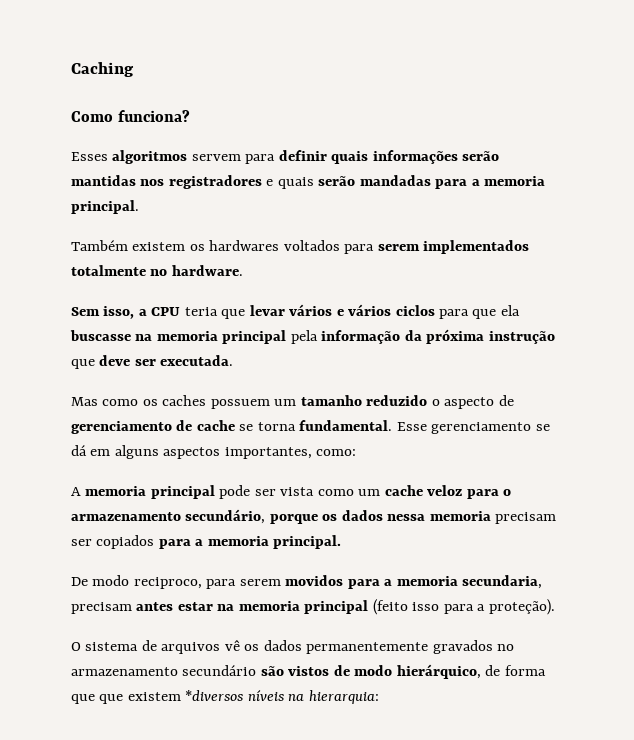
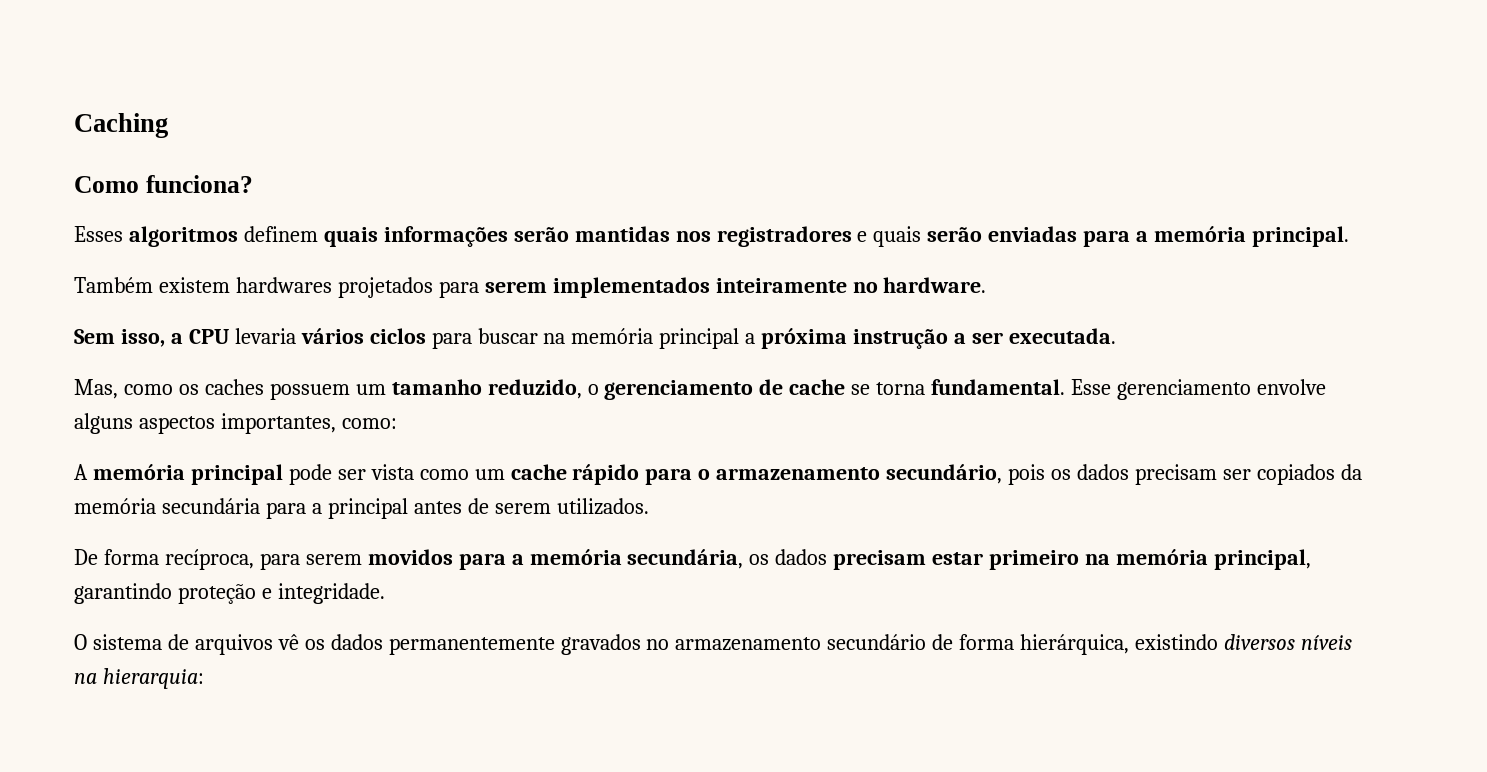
- Esses algoritmos servem para definir quais informações serão mantidas nos registradores e quais serão mandadas para a memoria principal.
+ Esses algoritmos definem quais informações serão mantidas nos registradores e quais serão enviadas para a memória principal.
- Também existem os hardwares voltados para serem implementados totalmente no hardware.
+ Também existem hardwares projetados para serem implementados inteiramente no hardware.
- Sem isso, a CPU teria que levar vários e vários ciclos para que ela buscasse na memoria principal pela informação da próxima instrução que deve ser executada.
+ Sem isso, a CPU levaria vários ciclos para buscar na memória principal a próxima instrução a ser executada.
- Mas como os caches possuem um tamanho reduzido o aspecto de gerenciamento de cache se torna fundamental.
+ Mas, como os caches possuem um tamanho reduzido, o gerenciamento de cache se torna fundamental.
- Esse gerenciamento se dá em alguns aspectos importantes, como:
+ Esse gerenciamento envolve alguns aspectos importantes, como:
- A memoria principal pode ser vista como um cache veloz para o armazenamento secundário, porque os dados nessa memoria precisam ser copiados para a memoria principal.
+ A memória principal pode ser vista como um cache rápido para o armazenamento secundário, pois os dados precisam ser copiados da memória secundária para a principal antes de serem utilizados.
- De modo reciproco, para serem movidos para a memoria secundaria, precisam antes estar na memoria principal (feito isso para a proteção).
+ De forma recíproca, para serem movidos para a memória secundária, os dados precisam estar primeiro na memória principal, garantindo proteção e integridade.
- O sistema de arquivos vê os dados permanentemente gravados no armazenamento secundário são vistos de modo hierárquico, de forma que que existem *diversos níveis na hierarquia:
+ O sistema de arquivos vê os dados permanentemente gravados no armazenamento secundário de forma hierárquica, existindo diversos níveis na hierarquia:

